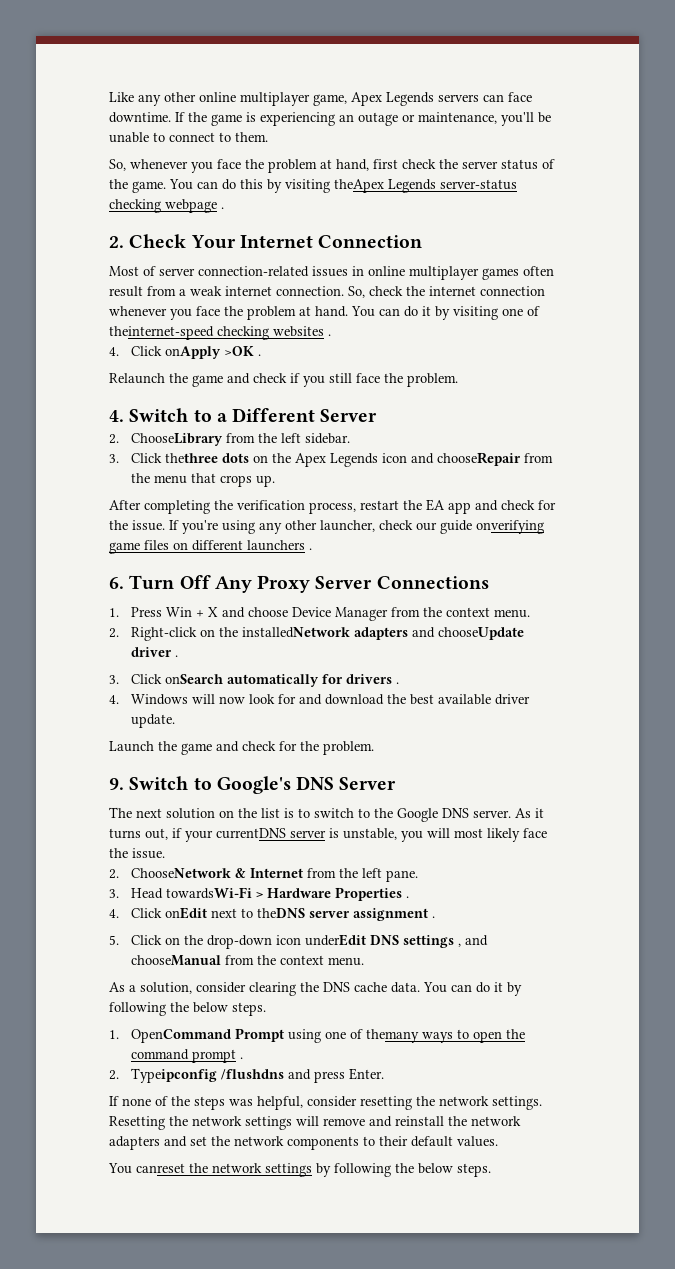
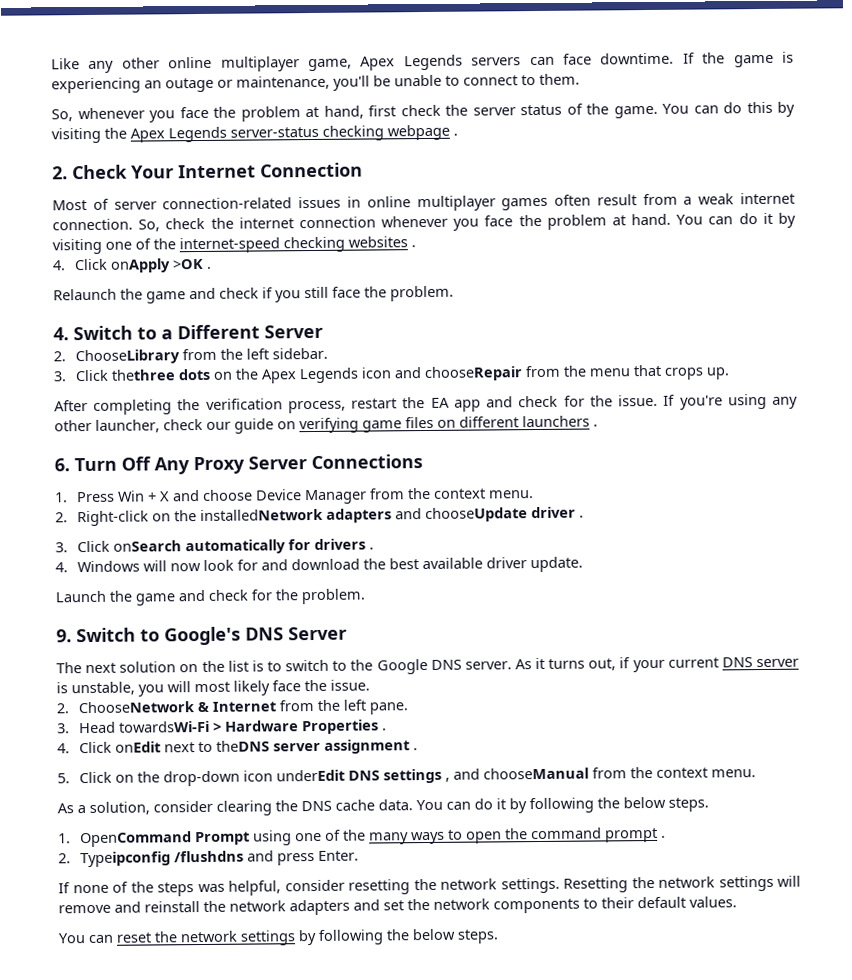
- You can do this by visiting theApex Legends server-status checking webpage .
+ You can do this by visiting the Apex Legends server-status checking webpage .
- You can do it by visiting one of theinternet-speed checking websites .
+ You can do it by visiting one of the internet-speed checking websites .
- If you're using any other launcher, check our guide onverifying game files on different launchers .
+ If you're using any other launcher, check our guide on verifying game files on different launchers .
- As it turns out, if your currentDNS server is unstable, you will most likely face the issue.
+ As it turns out, if your current DNS server is unstable, you will most likely face the issue.
- 1. OpenCommand Prompt using one of themany ways to open the command prompt .
+ 1. OpenCommand Prompt using one of the many ways to open the command prompt .
- You canreset the network settings by following the below steps.
+ You can reset the network settings by following the below steps.

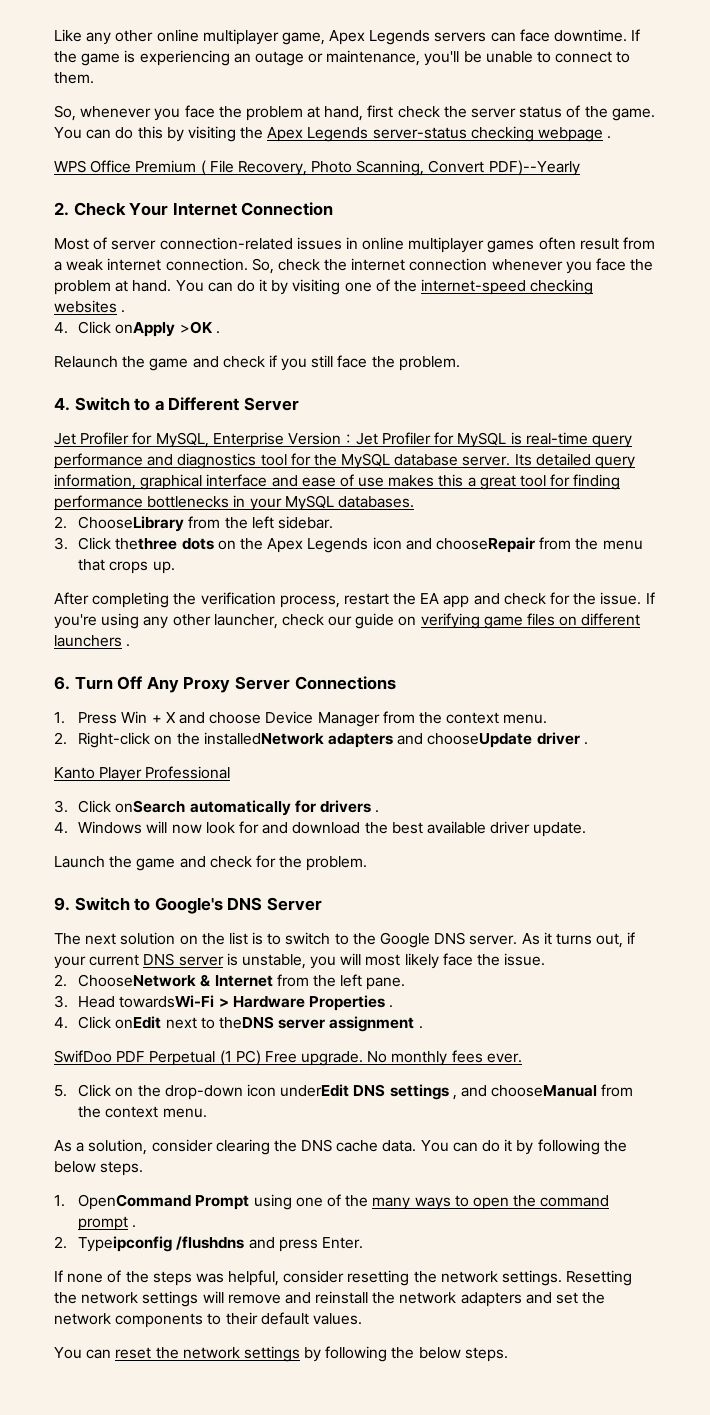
+ WPS Office Premium ( File Recovery, Photo Scanning, Convert PDF)--Yearly
+ Jet Profiler for MySQL, Enterprise Version：Jet Profiler for MySQL is real-time query performance and diagnostics tool for the MySQL database server. Its detailed query information, graphical interface and ease of use makes this a great tool for finding performance bottlenecks in your MySQL databases.
+ Kanto Player Professional
+ SwifDoo PDF Perpetual (1 PC) Free upgrade. No monthly fees ever.

